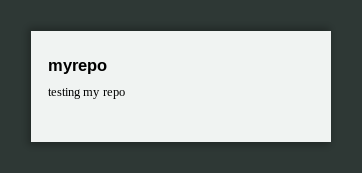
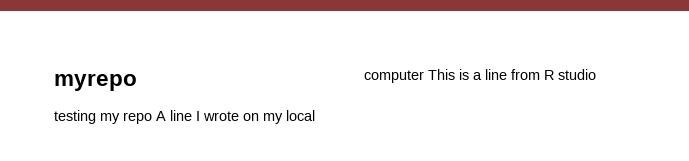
- testing my repo
+ testing my repo A line I wrote on my local computer This is a line from R studio

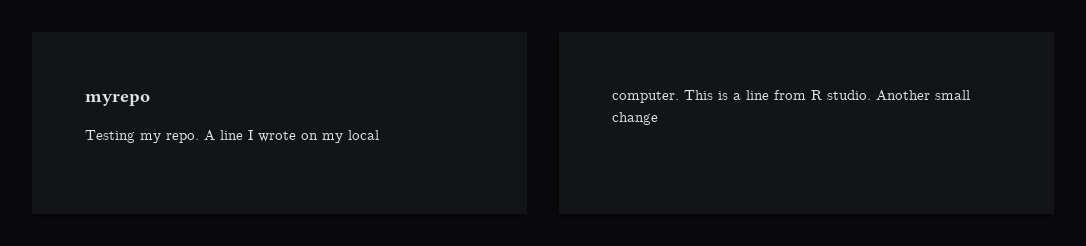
- testing my repo A line I wrote on my local computer This is a line from R studio
+ Testing my repo. A line I wrote on my local computer. This is a line from R studio. Another small change

